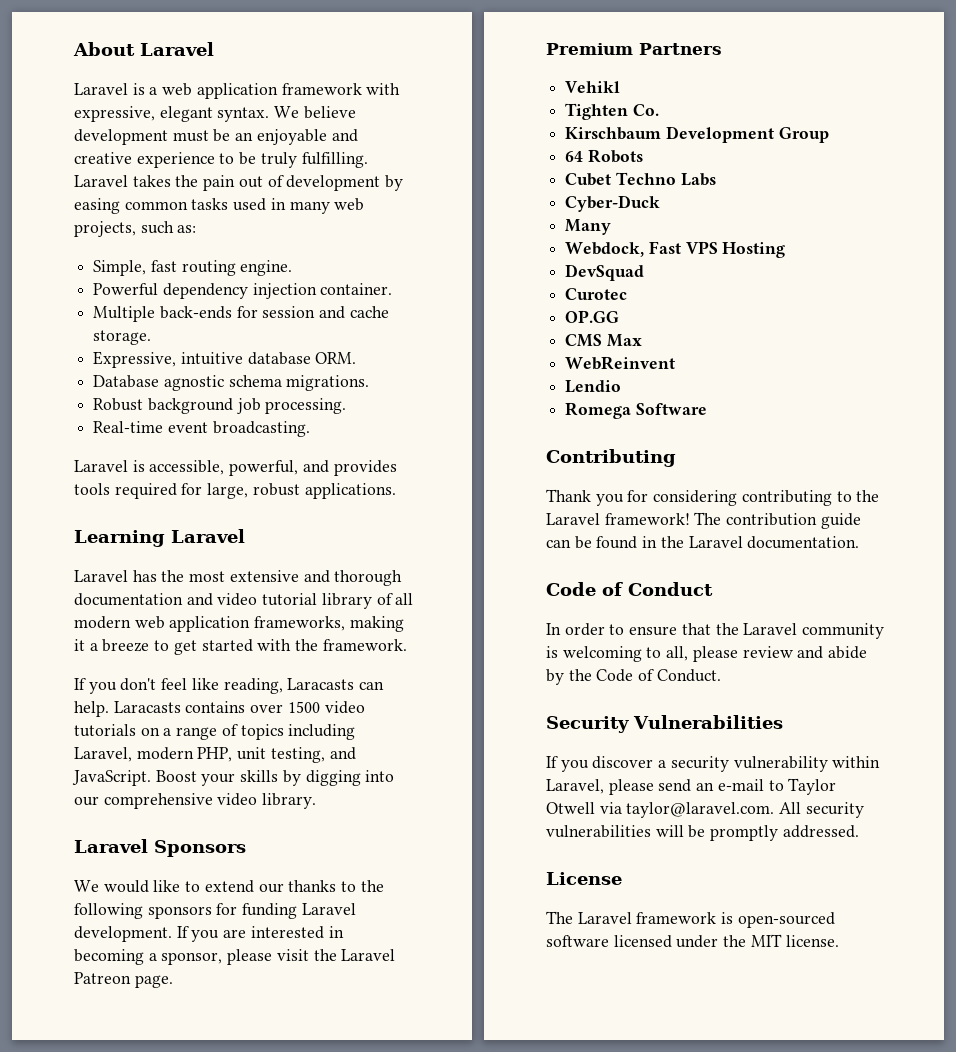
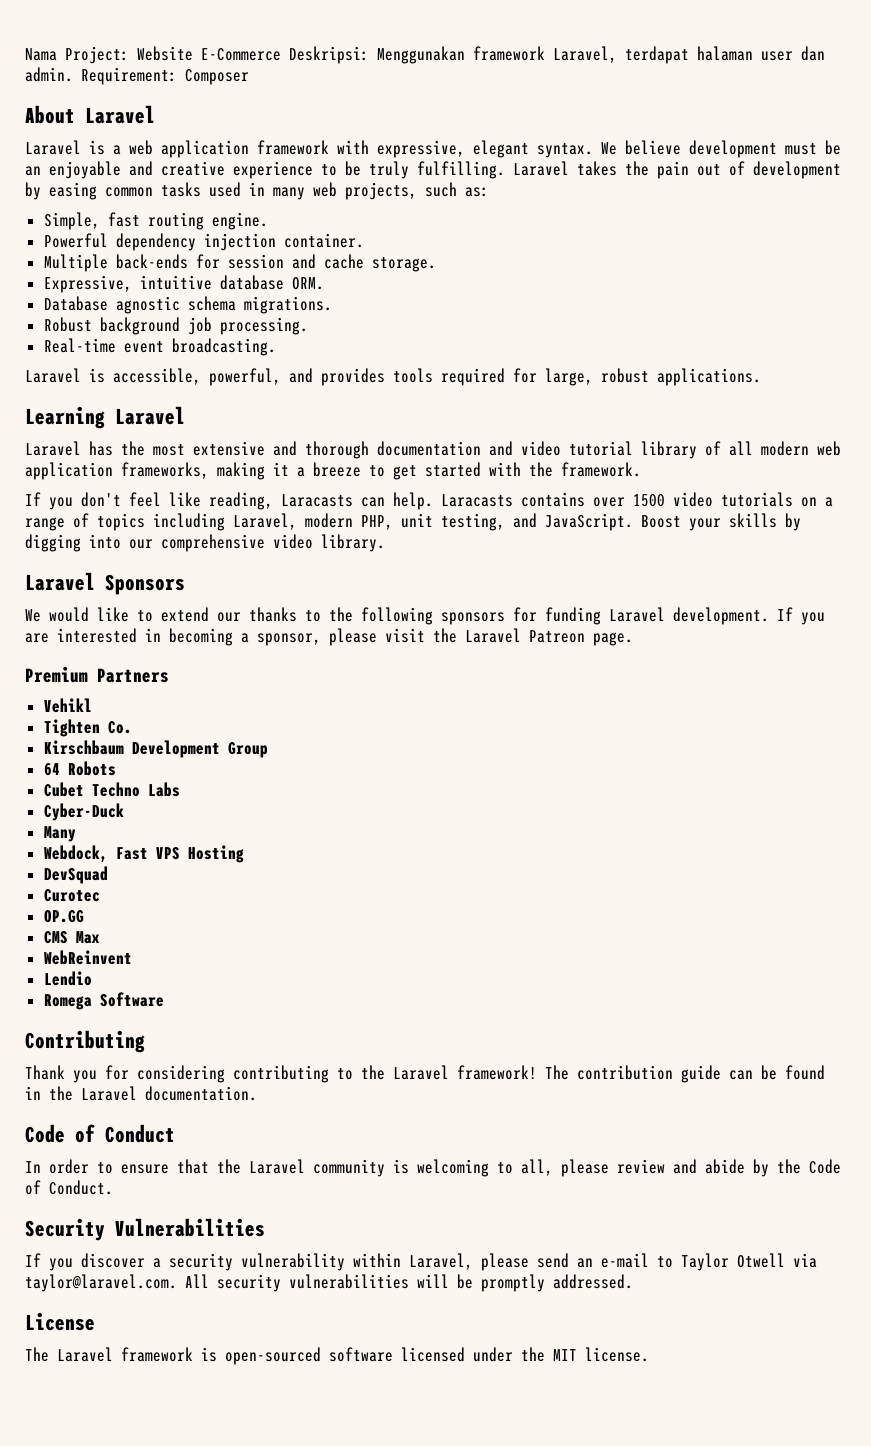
+ Nama Project: Website E-Commerce Deskripsi: Menggunakan framework Laravel, terdapat halaman user dan admin. Requirement: Composer

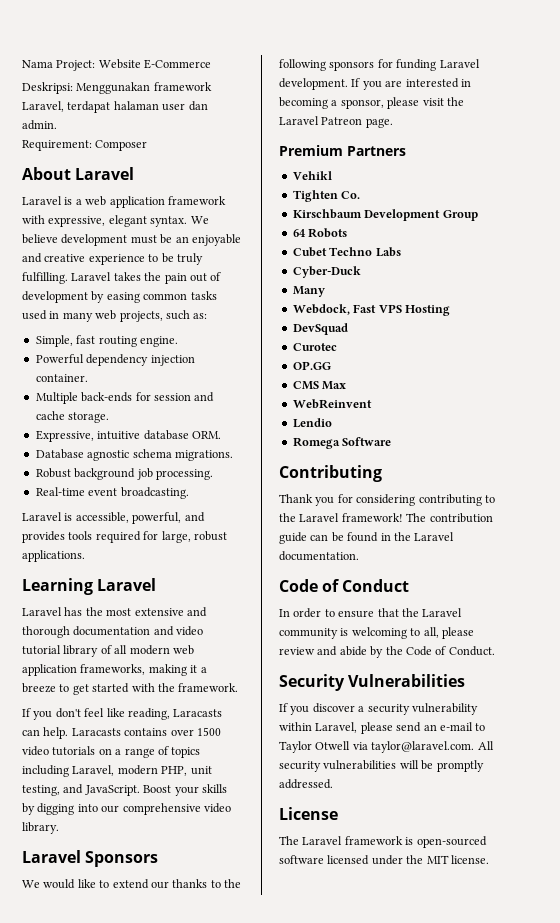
- Nama Project: Website E-Commerce Deskripsi: Menggunakan framework Laravel, terdapat halaman user dan admin. Requirement: Composer
+ Nama Project: Website E-Commerce
+ Deskripsi: Menggunakan framework Laravel, terdapat halaman user dan admin.
+ Requirement: Composer

